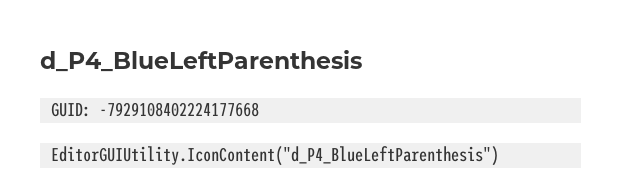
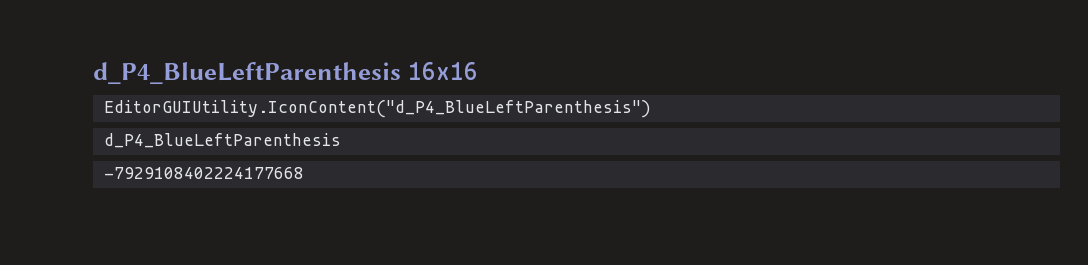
+ d_P4_BlueLeftParenthesis 16x16
+ EditorGUIUtility.IconContent("d_P4_BlueLeftParenthesis")
  d_P4_BlueLeftParenthesis
- GUID: -7929108402224177668
+ -7929108402224177668
- EditorGUIUtility.IconContent("d_P4_BlueLeftParenthesis")

